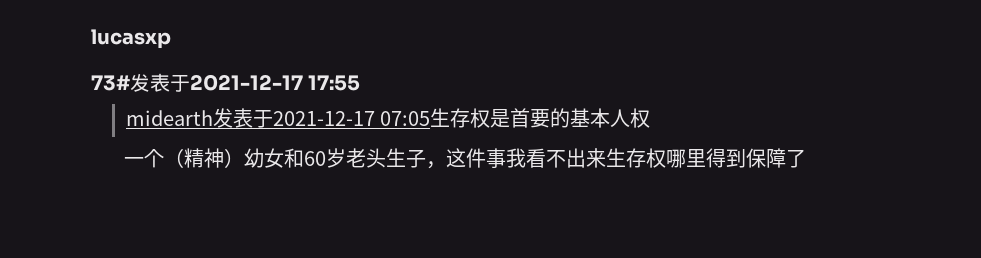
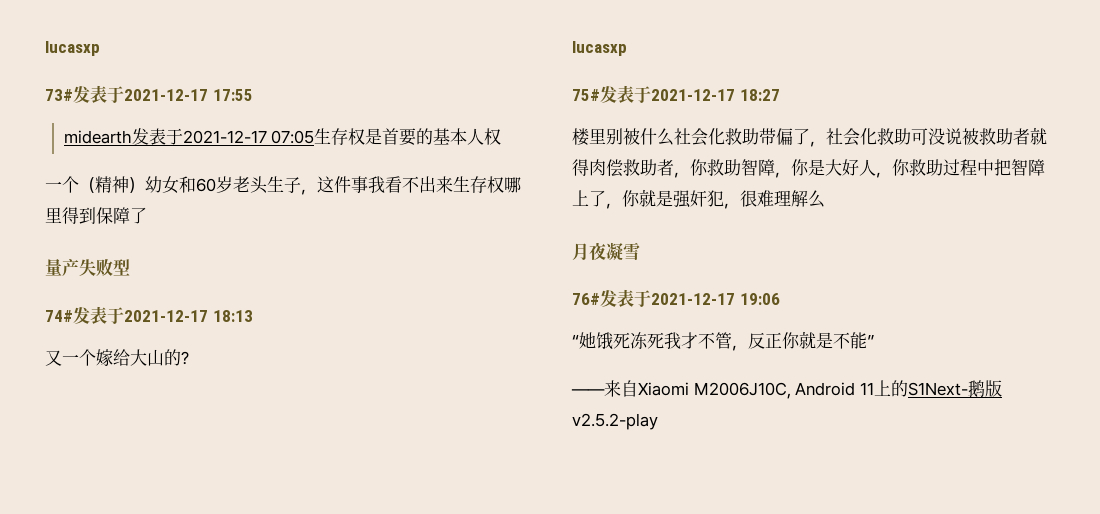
+ 量产失败型
+ 74#发表于2021-12-17 18:13
+ 又一个嫁给大山的?
+ lucasxp
+ 75#发表于2021-12-17 18:27
+ 楼里别被什么社会化救助带偏了，社会化救助可没说被救助者就得肉偿救助者，你救助智障，你是大好人，你救助过程中把智障上了，你就是强奸犯，很难理解么
+ 月夜凝雪
+ 76#发表于2021-12-17 19:06
+ “她饿死冻死我才不管，反正你就是不能”
+ ——来自Xiaomi M2006J10C, Android 11上的S1Next-鹅版v2.5.2-play

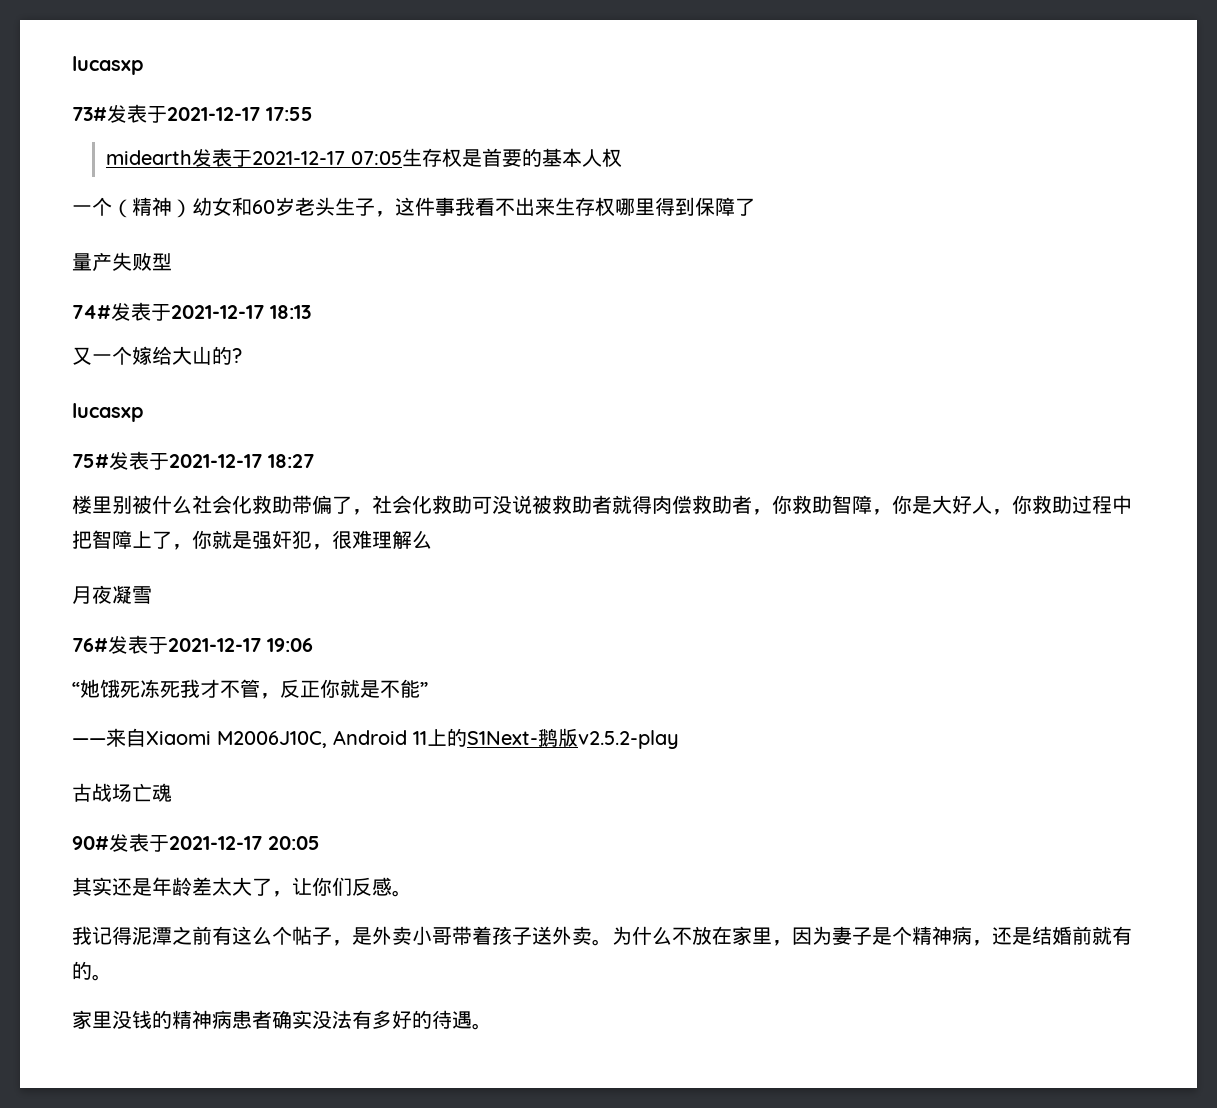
+ 古战场亡魂
+ 90#发表于2021-12-17 20:05
+ 其实还是年龄差太大了，让你们反感。
+ 我记得泥潭之前有这么个帖子，是外卖小哥带着孩子送外卖。为什么不放在家里，因为妻子是个精神病，还是结婚前就有的。
+ 家里没钱的精神病患者确实没法有多好的待遇。

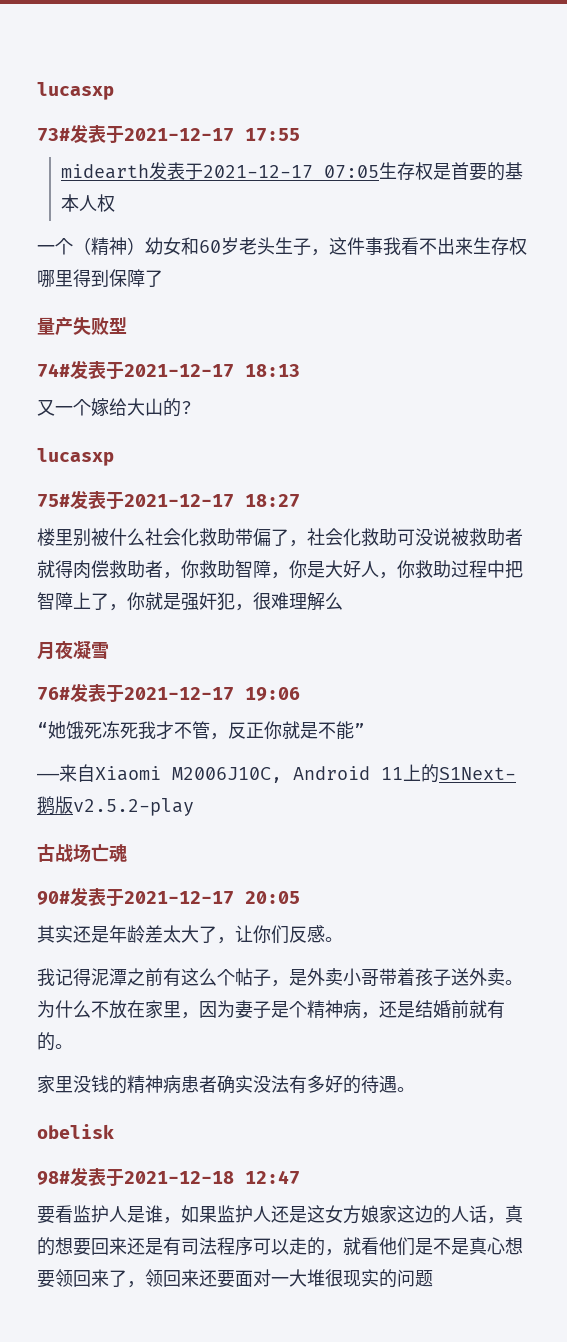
+ obelisk
+ 98#发表于2021-12-18 12:47
+ 要看监护人是谁，如果监护人还是这女方娘家这边的人话，真的想要回来还是有司法程序可以走的，就看他们是不是真心想要领回来了，领回来还要面对一大堆很现实的问题

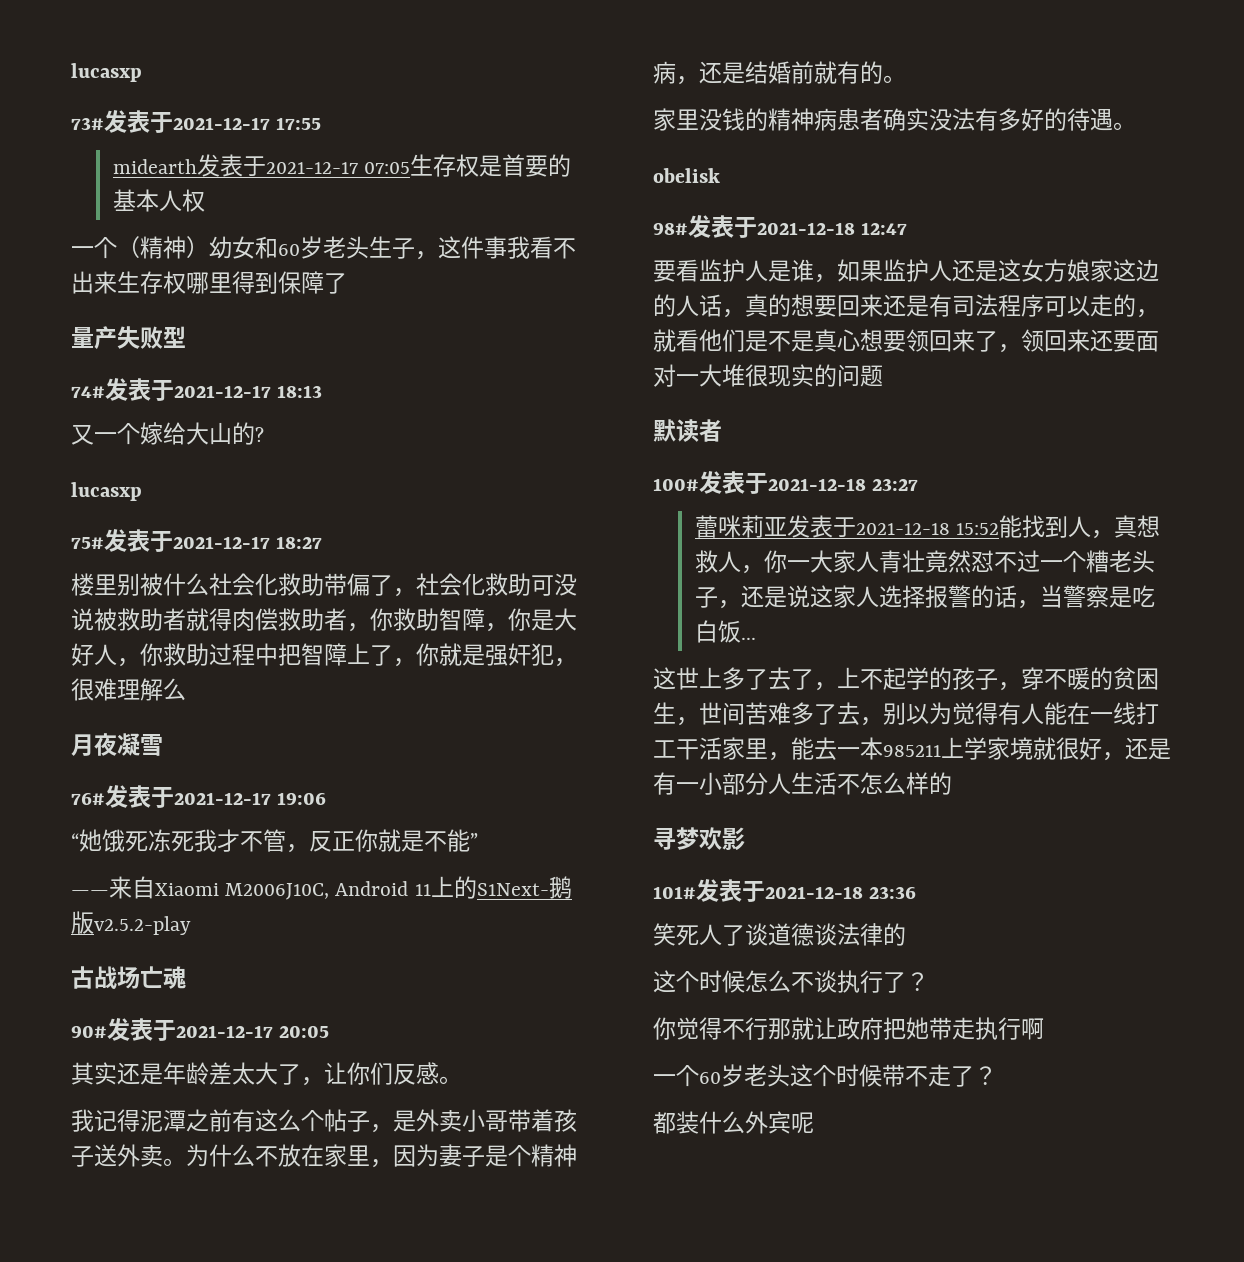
+ 默读者
+ 100#发表于2021-12-18 23:27
+ 蕾咪莉亚发表于2021-12-18 15:52能找到人，真想救人，你一大家人青壮竟然怼不过一个糟老头子，还是说这家人选择报警的话，当警察是吃白饭...
+ 这世上多了去了，上不起学的孩子，穿不暖的贫困生，世间苦难多了去，别以为觉得有人能在一线打工干活家里，能去一本985211上学家境就很好，还是有一小部分人生活不怎么样的
+ 寻梦欢影
+ 101#发表于2021-12-18 23:36
+ 笑死人了谈道德谈法律的
+ 这个时候怎么不谈执行了？
+ 你觉得不行那就让政府把她带走执行啊
+ 一个60岁老头这个时候带不走了？
+ 都装什么外宾呢

